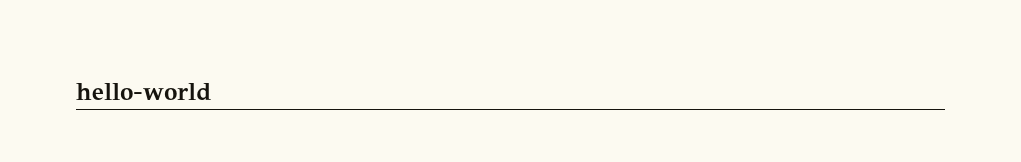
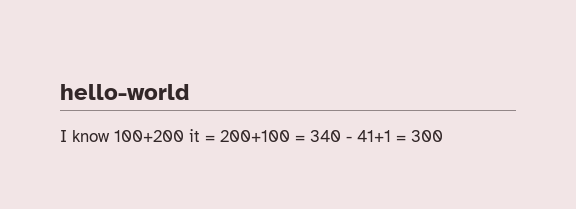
+ I know 100+200 it = 200+100 = 340 - 41+1 = 300

